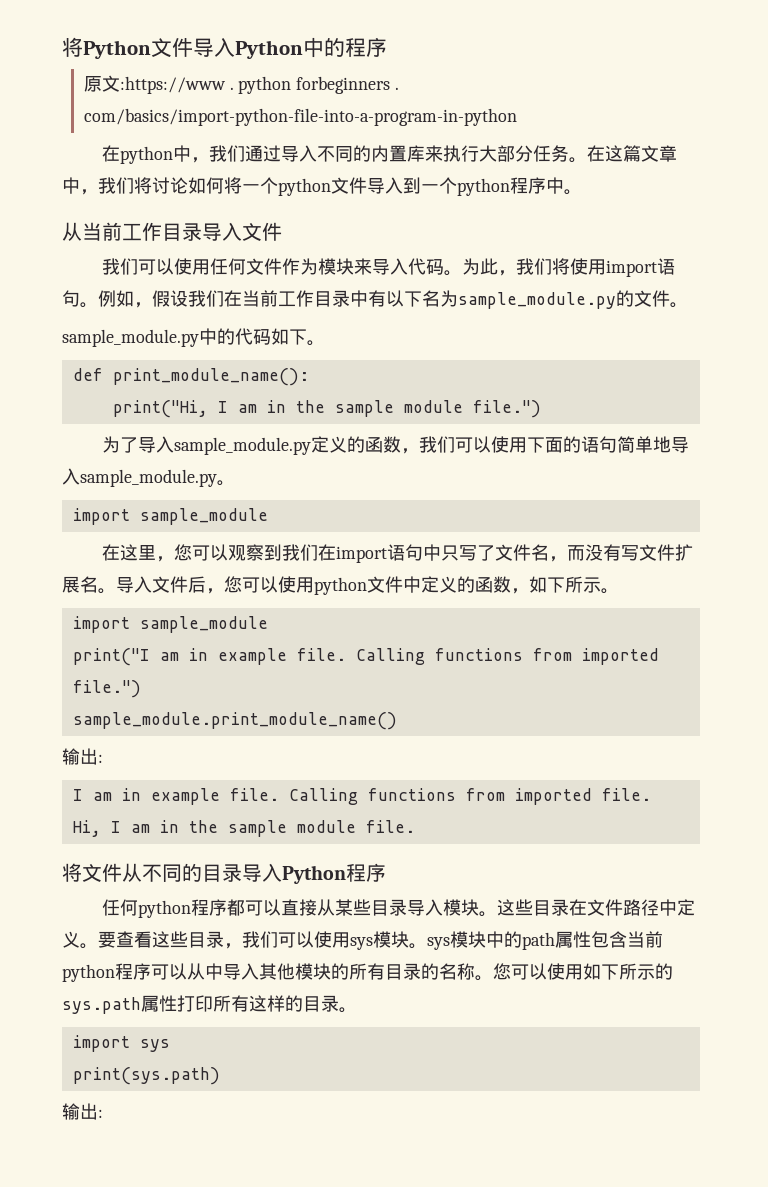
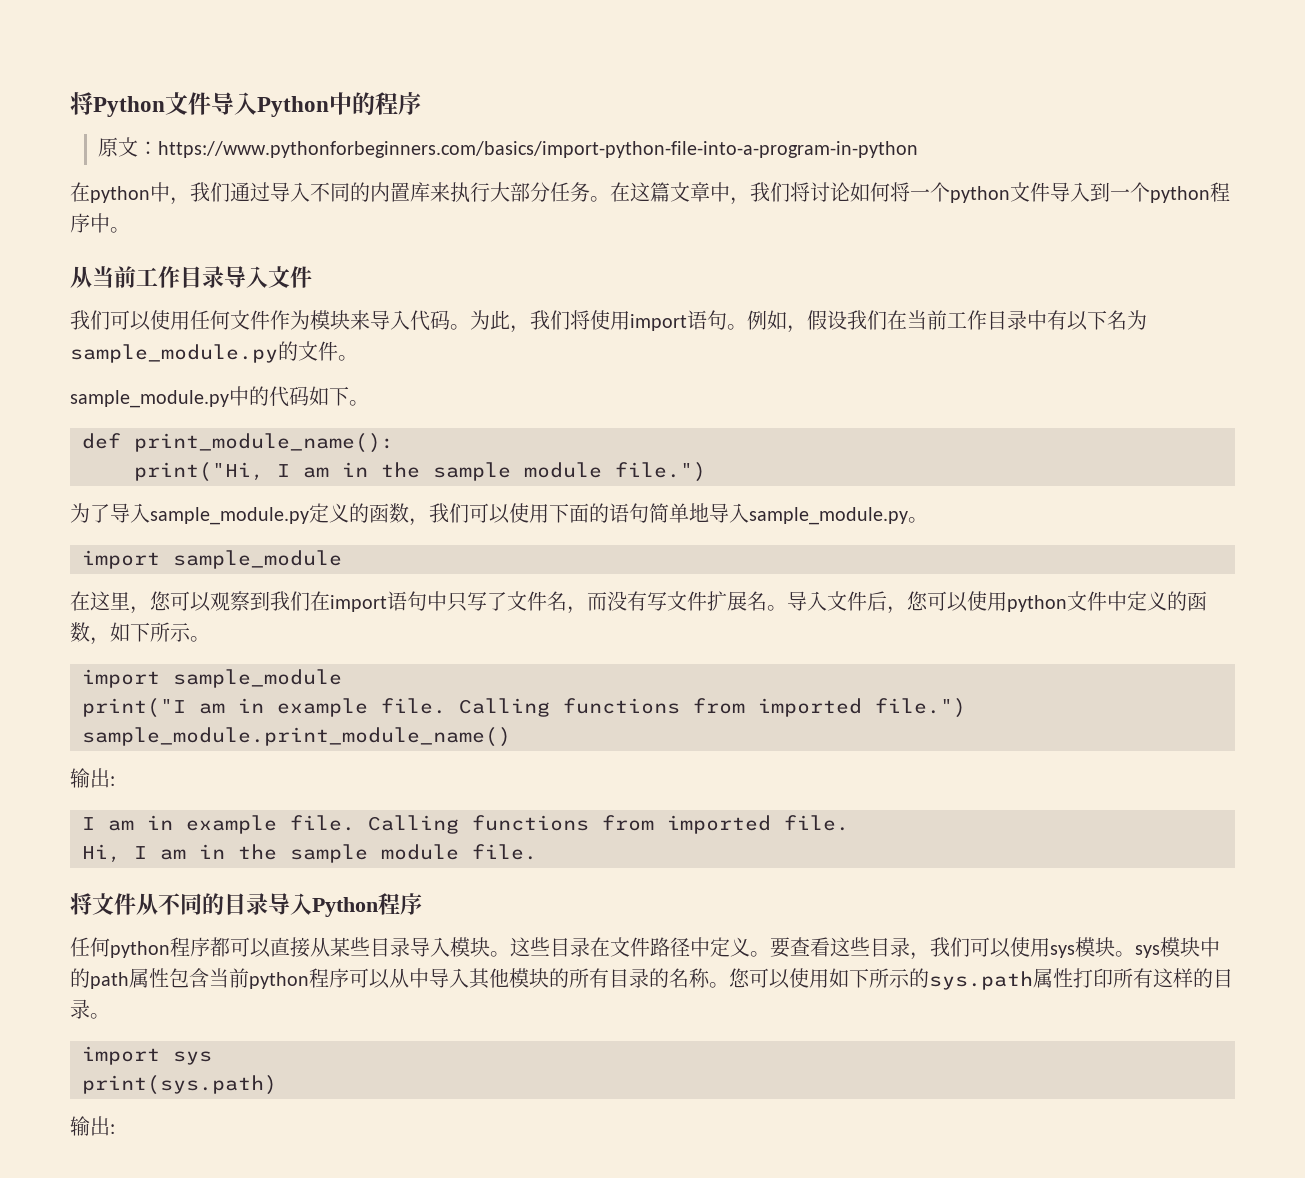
- 原文:https://www . python forbeginners . com/basics/import-python-file-into-a-program-in-python
+ 原文：https://www.pythonforbeginners.com/basics/import-python-file-into-a-program-in-python

